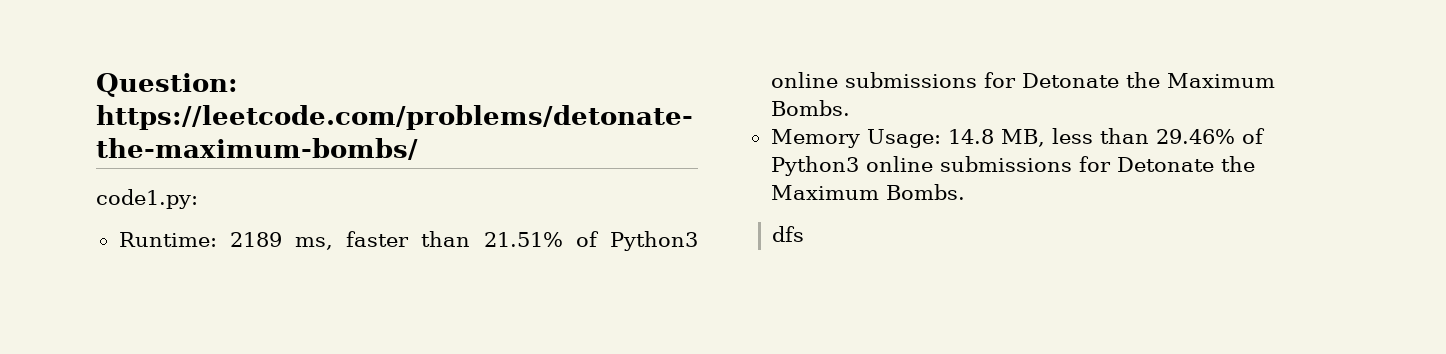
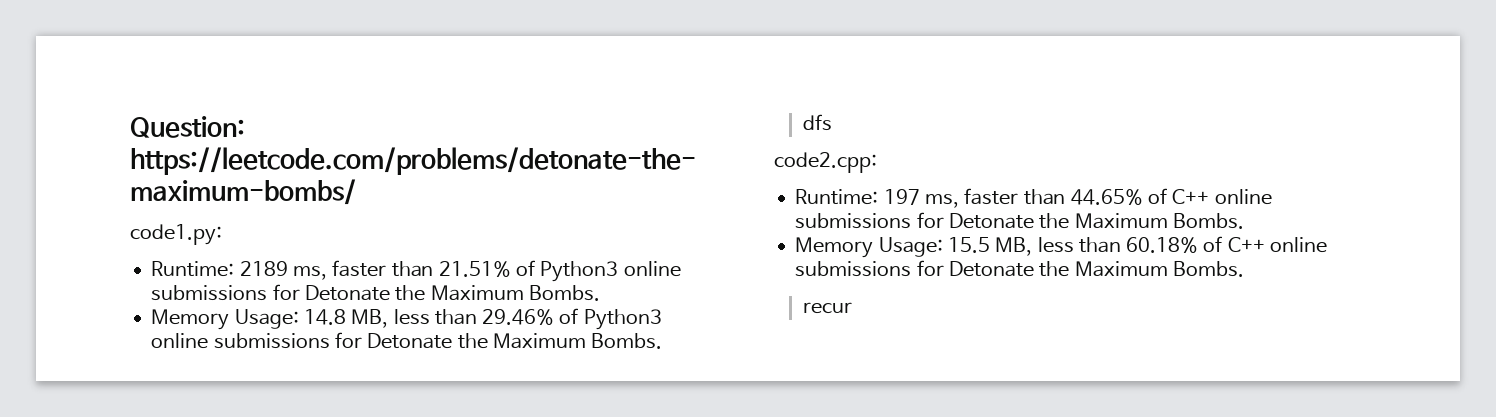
+ code2.cpp:
+ Runtime: 197 ms, faster than 44.65% of C++ online submissions for Detonate the Maximum Bombs.
+ Memory Usage: 15.5 MB, less than 60.18% of C++ online submissions for Detonate the Maximum Bombs.
+ recur

